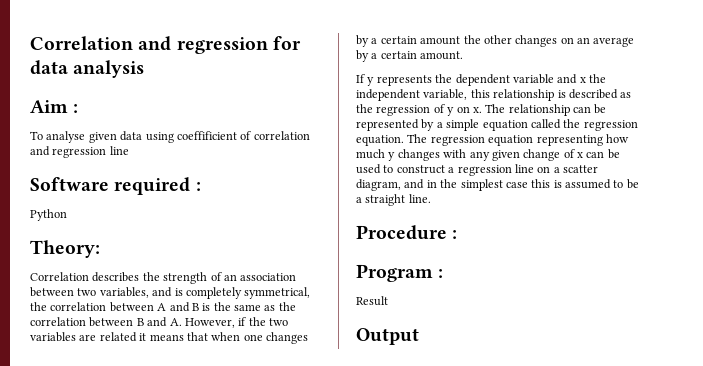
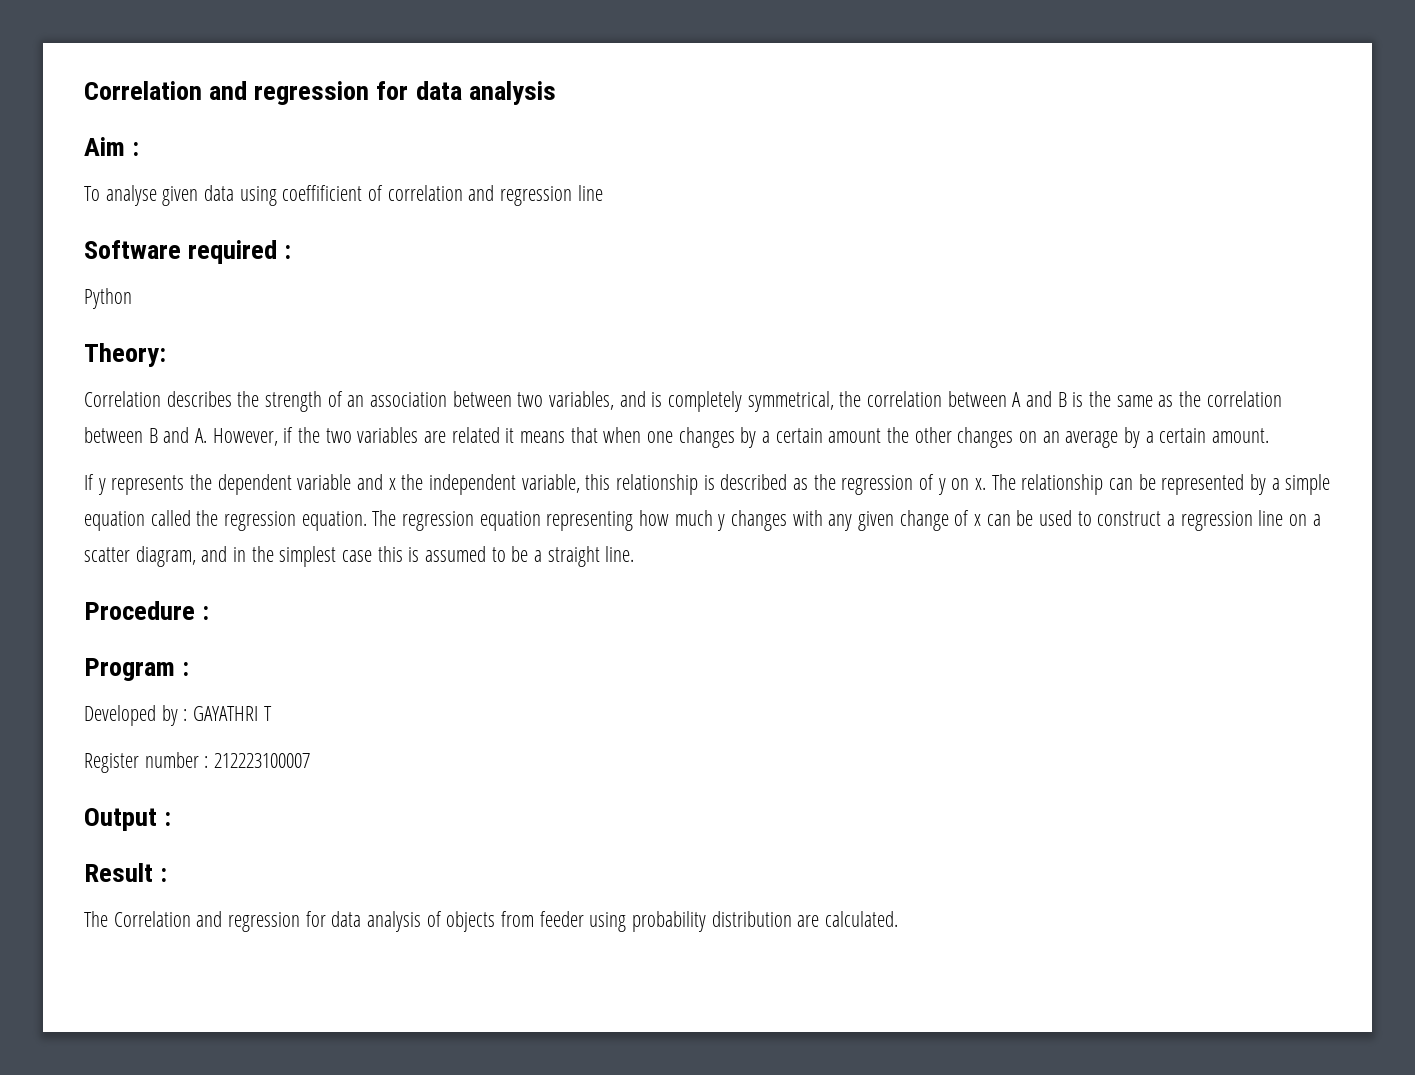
- Result
- Output
+ Developed by : GAYATHRI T
+ Register number : 212223100007
+ Output :
+ Result :
+ The Correlation and regression for data analysis of objects from feeder using probability distribution are calculated.

